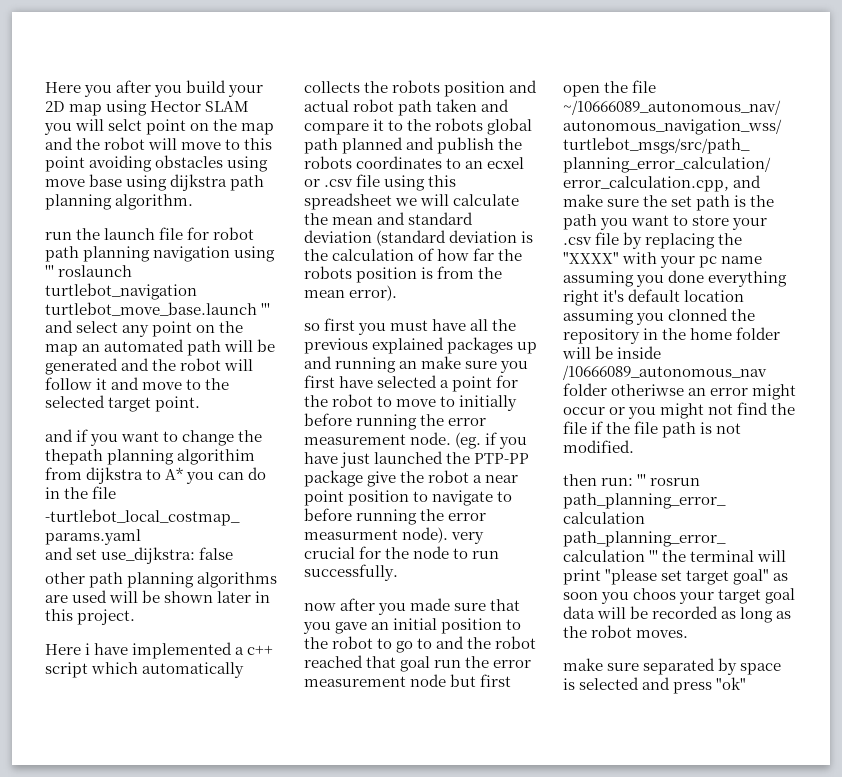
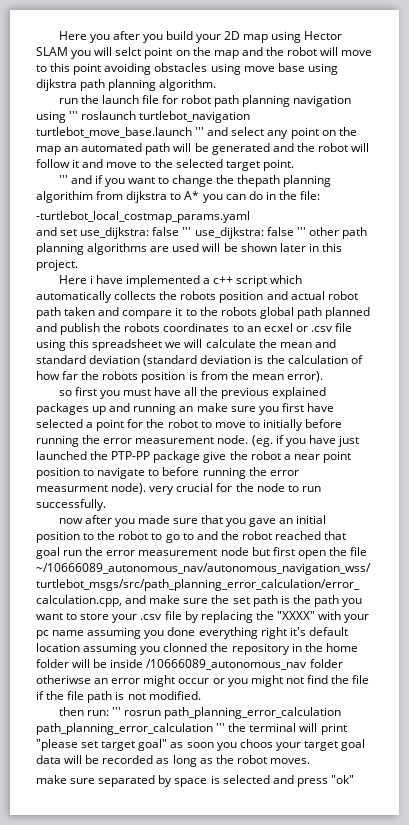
- and if you want to change the thepath planning algorithim from dijkstra to A* you can do in the file
+ ''' and if you want to change the thepath planning algorithim from dijkstra to A* you can do in the file:
- and set use_dijkstra: false
- other path planning algorithms are used will be shown later in this project.
+ and set use_dijkstra: false ''' use_dijkstra: false ''' other path planning algorithms are used will be shown later in this project.

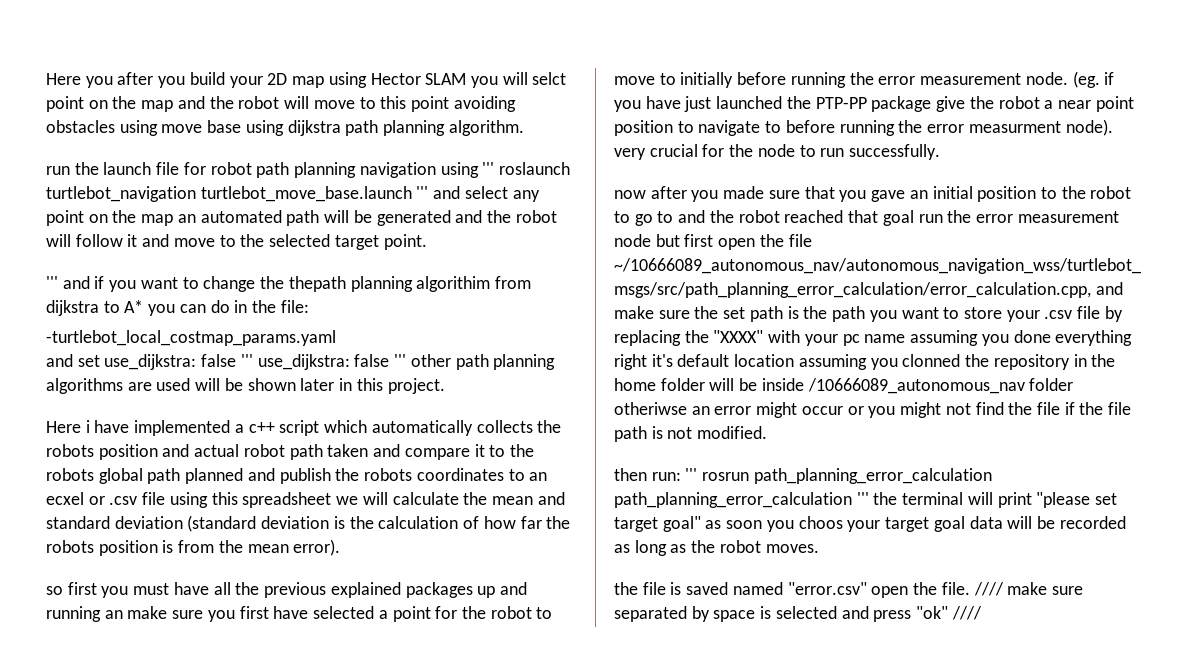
- make sure separated by space is selected and press "ok"
+ the file is saved named "error.csv" open the file. //// make sure separated by space is selected and press "ok" ////

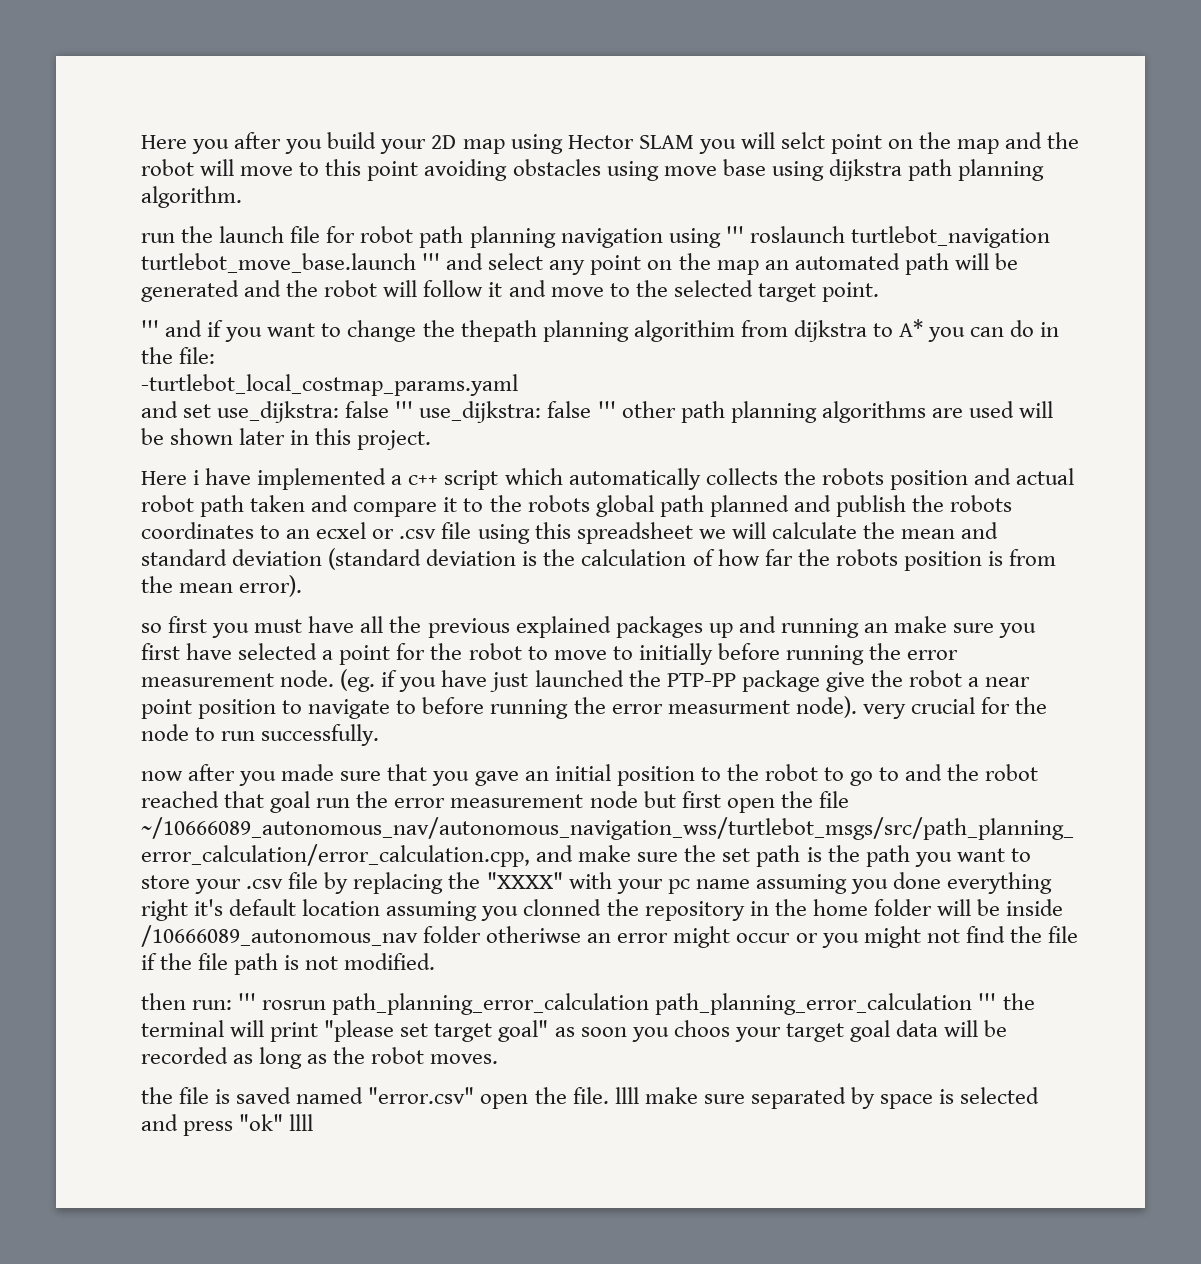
- the file is saved named "error.csv" open the file. //// make sure separated by space is selected and press "ok" ////
+ the file is saved named "error.csv" open the file. llll make sure separated by space is selected and press "ok" llll

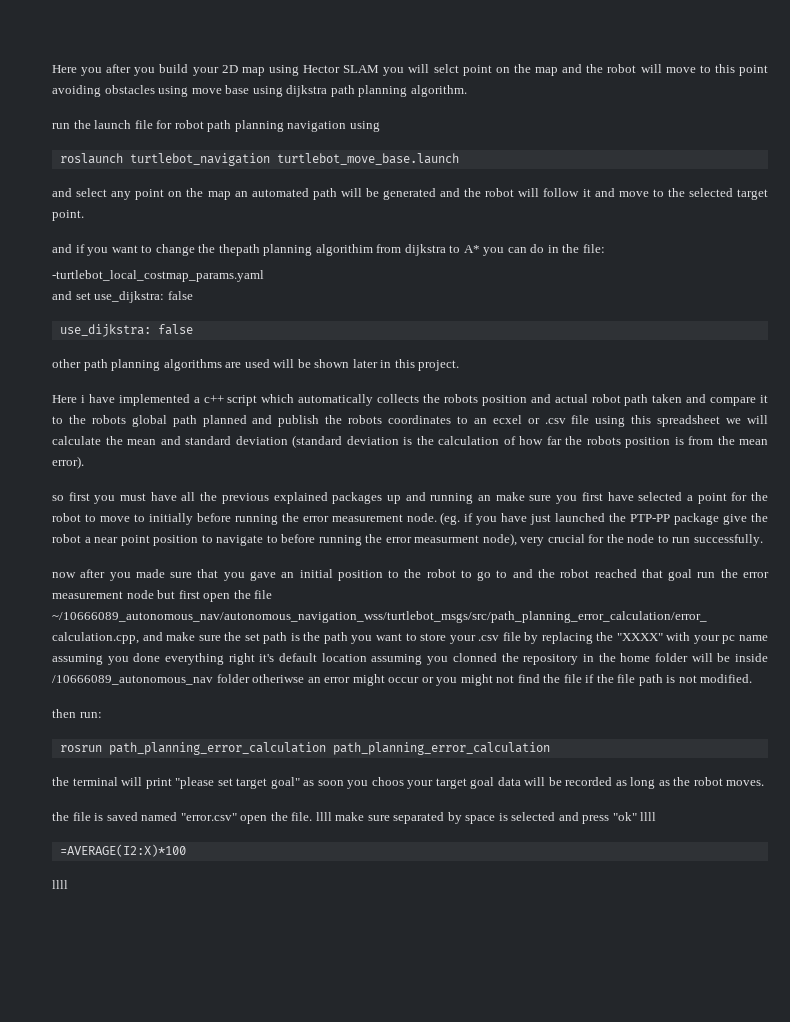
- run the launch file for robot path planning navigation using ''' roslaunch turtlebot_navigation turtlebot_move_base.launch ''' and select any point on the map an automated path will be generated and the robot will follow it and move to the selected target point.
+ run the launch file for robot path planning navigation using
+ roslaunch turtlebot_navigation turtlebot_move_base.launch
+ and select any point on the map an automated path will be generated and the robot will follow it and move to the selected target point.
- ''' and if you want to change the thepath planning algorithim from dijkstra to A* you can do in the file:
+ and if you want to change the thepath planning algorithim from dijkstra to A* you can do in the file:
- and set use_dijkstra: false ''' use_dijkstra: false ''' other path planning algorithms are used will be shown later in this project.
+ and set use_dijkstra: false
+ use_dijkstra: false
+ other path planning algorithms are used will be shown later in this project.
- (eg. if you have just launched the PTP-PP package give the robot a near point position to navigate to before running the error measurment node). very crucial for the node to run successfully.
+ (eg. if you have just launched the PTP-PP package give the robot a near point position to navigate to before running the error measurment node), very crucial for the node to run successfully.
- then run: ''' rosrun path_planning_error_calculation path_planning_error_calculation ''' the terminal will print "please set target goal" as soon you choos your target goal data will be recorded as long as the robot moves.
+ then run:
+ rosrun path_planning_error_calculation path_planning_error_calculation
+ the terminal will print "please set target goal" as soon you choos your target goal data will be recorded as long as the robot moves.
+ =AVERAGE(I2:X)*100
+ llll

